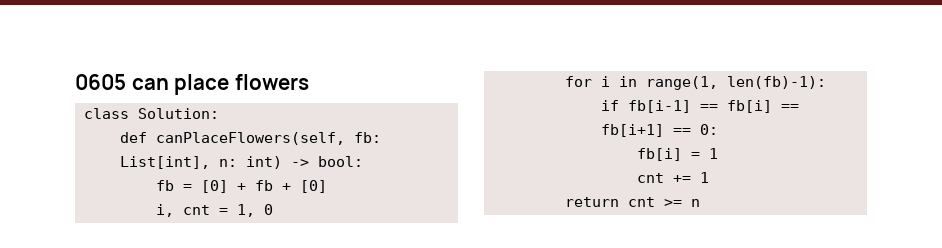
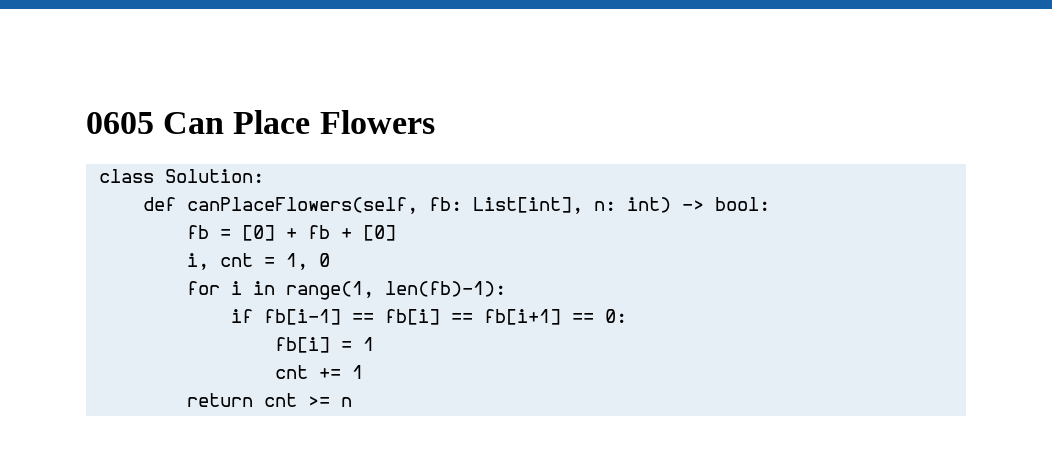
- 0605 can place flowers
+ 0605 Can Place Flowers

